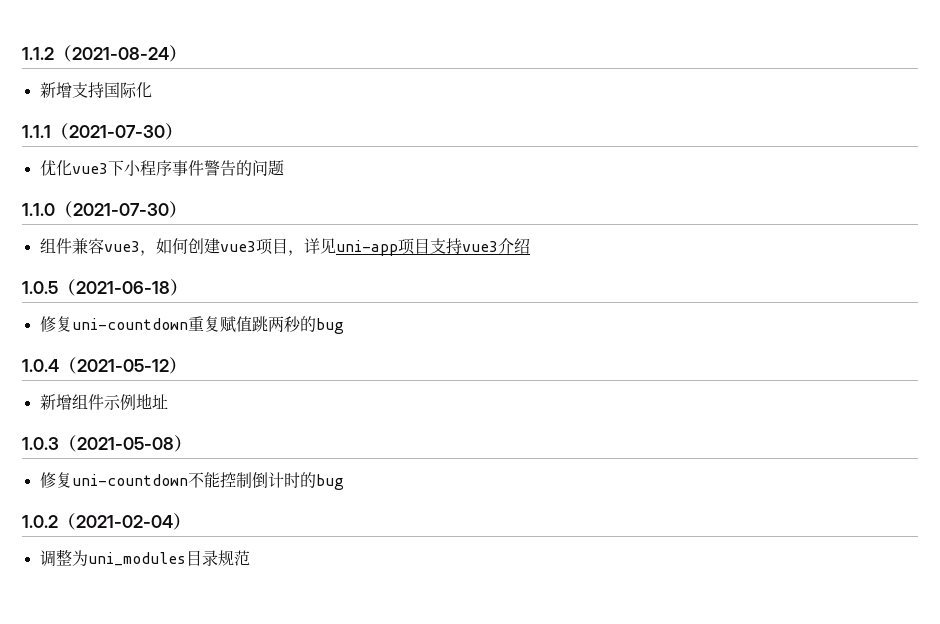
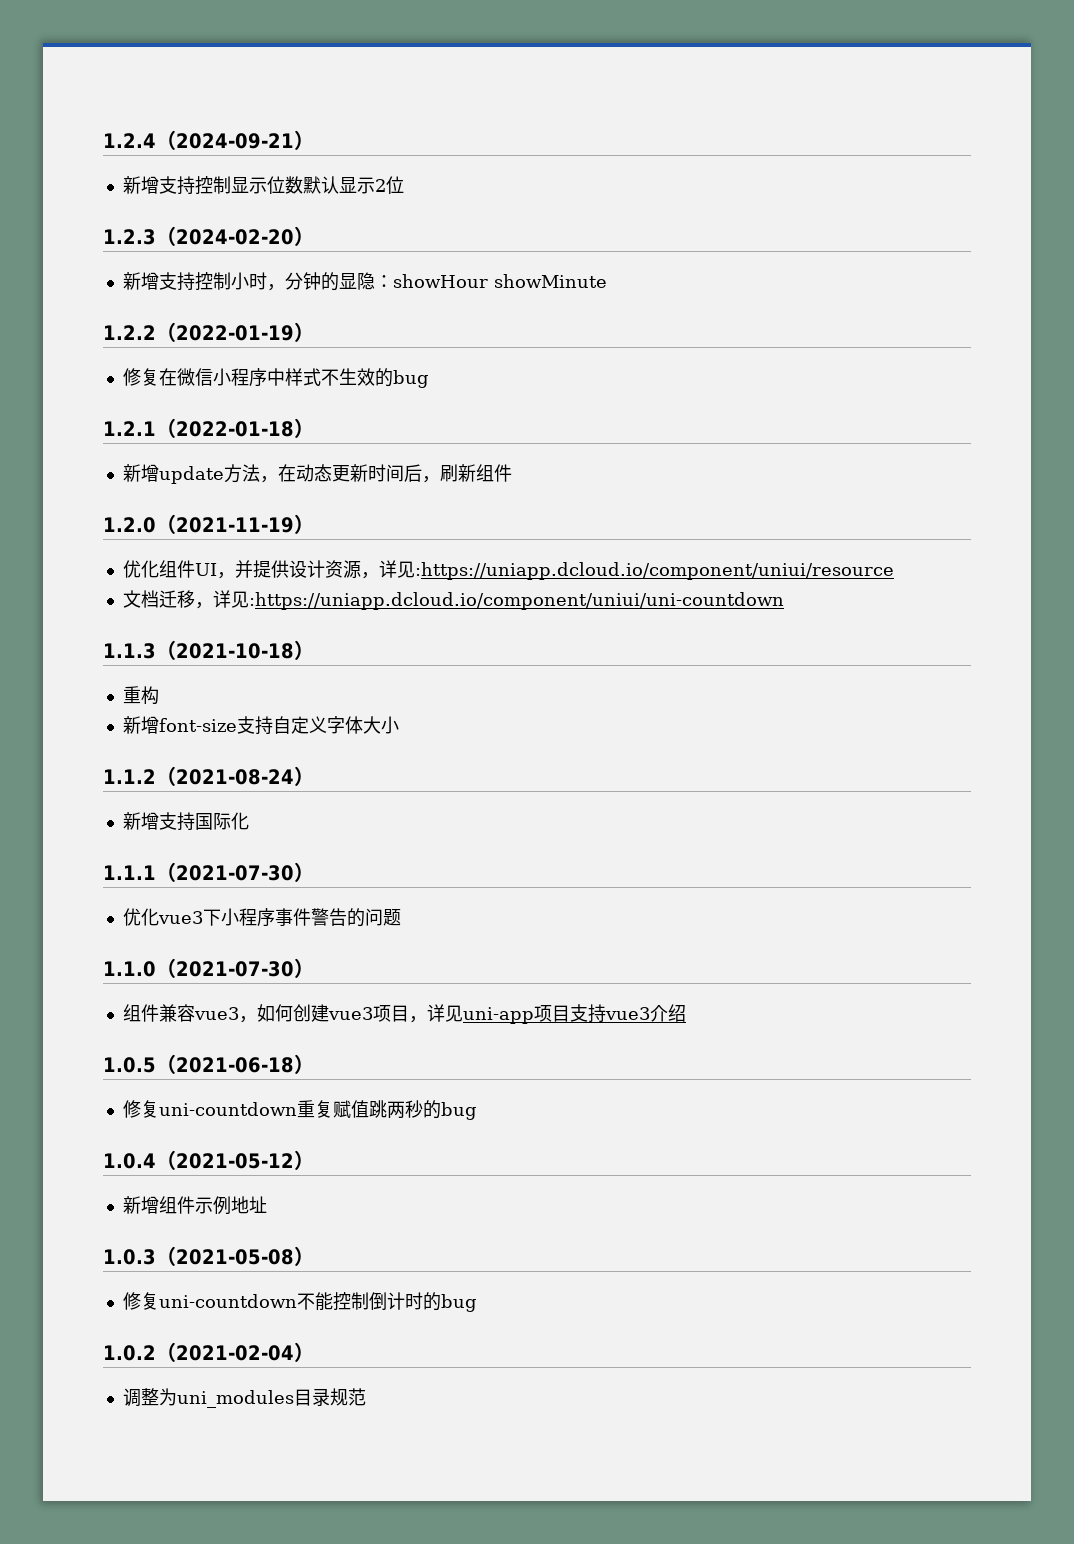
+ 1.2.4（2024-09-21）
+ 新增支持控制显示位数默认显示2位
+ 1.2.3（2024-02-20）
+ 新增支持控制小时，分钟的显隐：showHour showMinute
+ 1.2.2（2022-01-19）
+ 修复在微信小程序中样式不生效的bug
+ 1.2.1（2022-01-18）
+ 新增update方法，在动态更新时间后，刷新组件
+ 1.2.0（2021-11-19）
+ 优化组件UI，并提供设计资源，详见:https://uniapp.dcloud.io/component/uniui/resource
+ 文档迁移，详见:https://uniapp.dcloud.io/component/uniui/uni-countdown
+ 1.1.3（2021-10-18）
+ 重构
+ 新增font-size支持自定义字体大小

